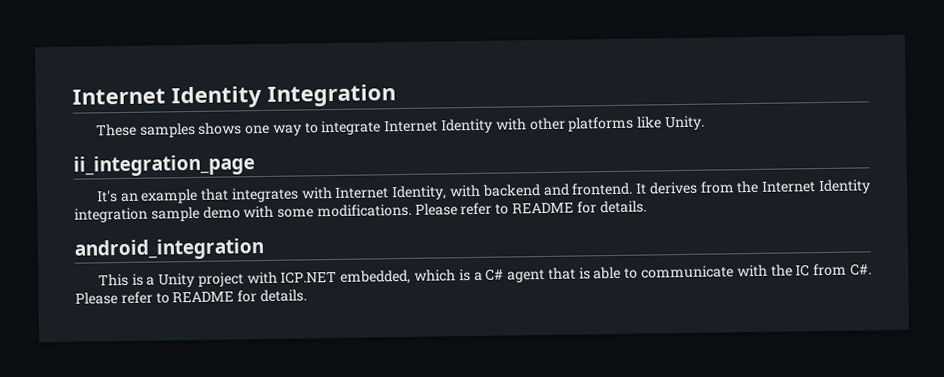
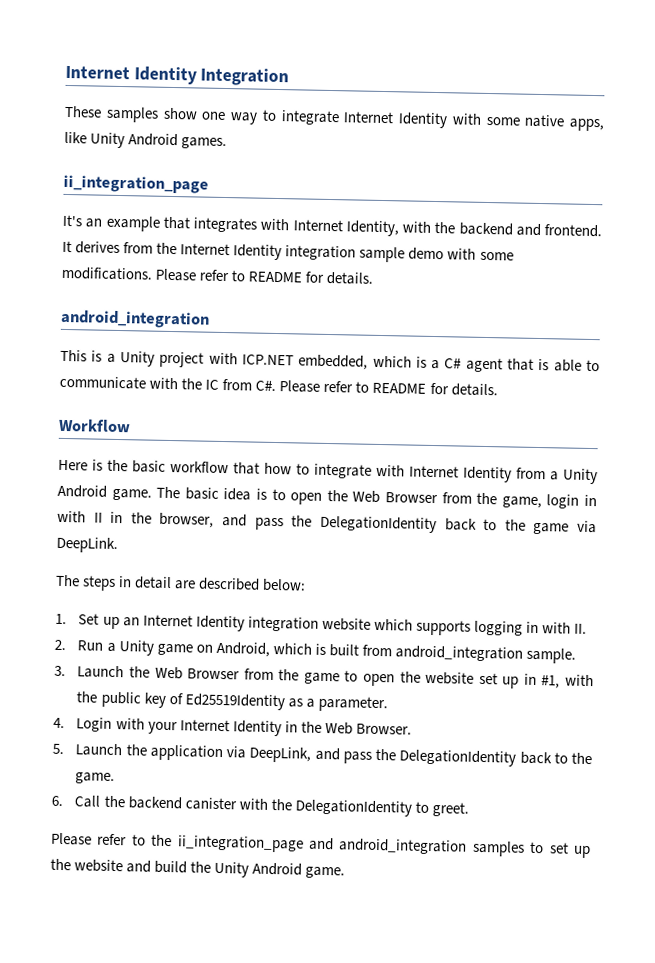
- These samples shows one way to integrate Internet Identity with other platforms like Unity.
+ These samples show one way to integrate Internet Identity with some native apps, like Unity Android games.
- It's an example that integrates with Internet Identity, with backend and frontend.
+ It's an example that integrates with Internet Identity, with the backend and frontend.
+ Workflow
+ Here is the basic workflow that how to integrate with Internet Identity from a Unity Android game. The basic idea is to open the Web Browser from the game, login in with II in the browser, and pass the DelegationIdentity back to the game via DeepLink.
+ The steps in detail are described below:
+ 1. Set up an Internet Identity integration website which supports logging in with II.
+ 2. Run a Unity game on Android, which is built from android_integration sample.
+ 3. Launch the Web Browser from the game to open the website set up in #1, with the public key of Ed25519Identity as a parameter.
+ 4. Login with your Internet Identity in the Web Browser.
+ 5. Launch the application via DeepLink, and pass the DelegationIdentity back to the game.
+ 6. Call the backend canister with the DelegationIdentity to greet.
+ Please refer to the ii_integration_page and android_integration samples to set up the website and build the Unity Android game.

